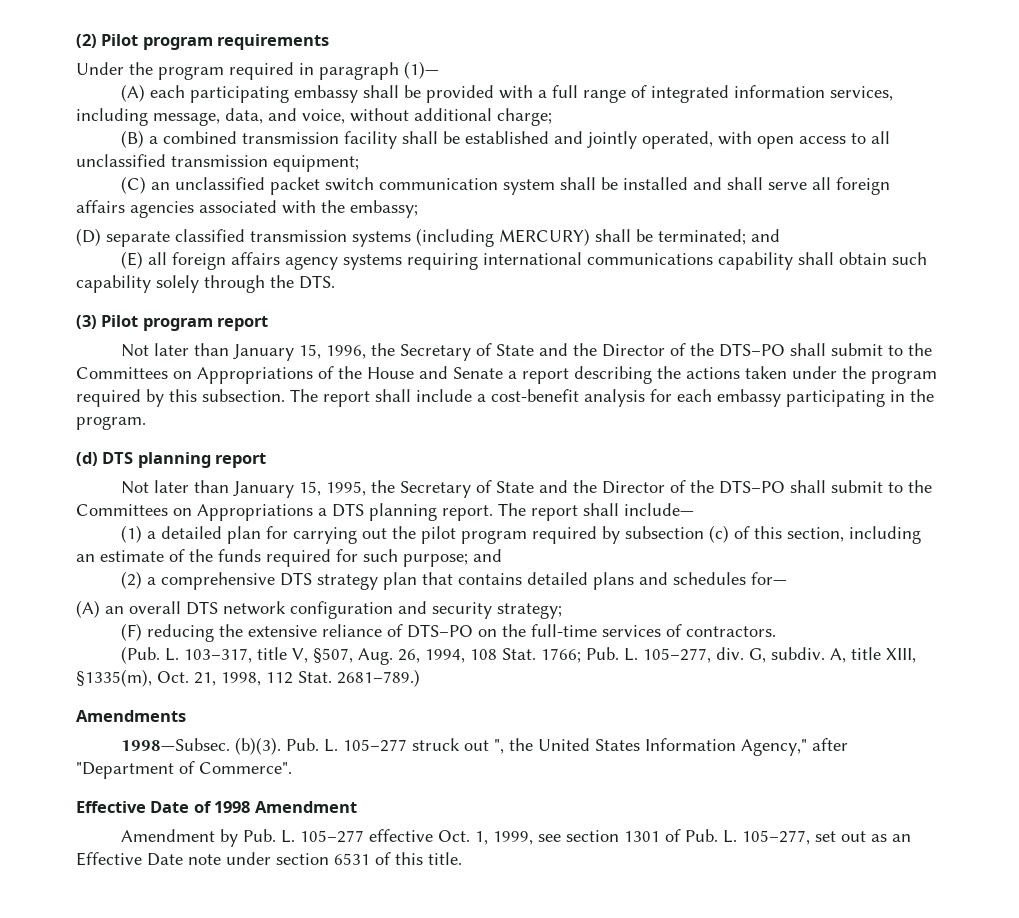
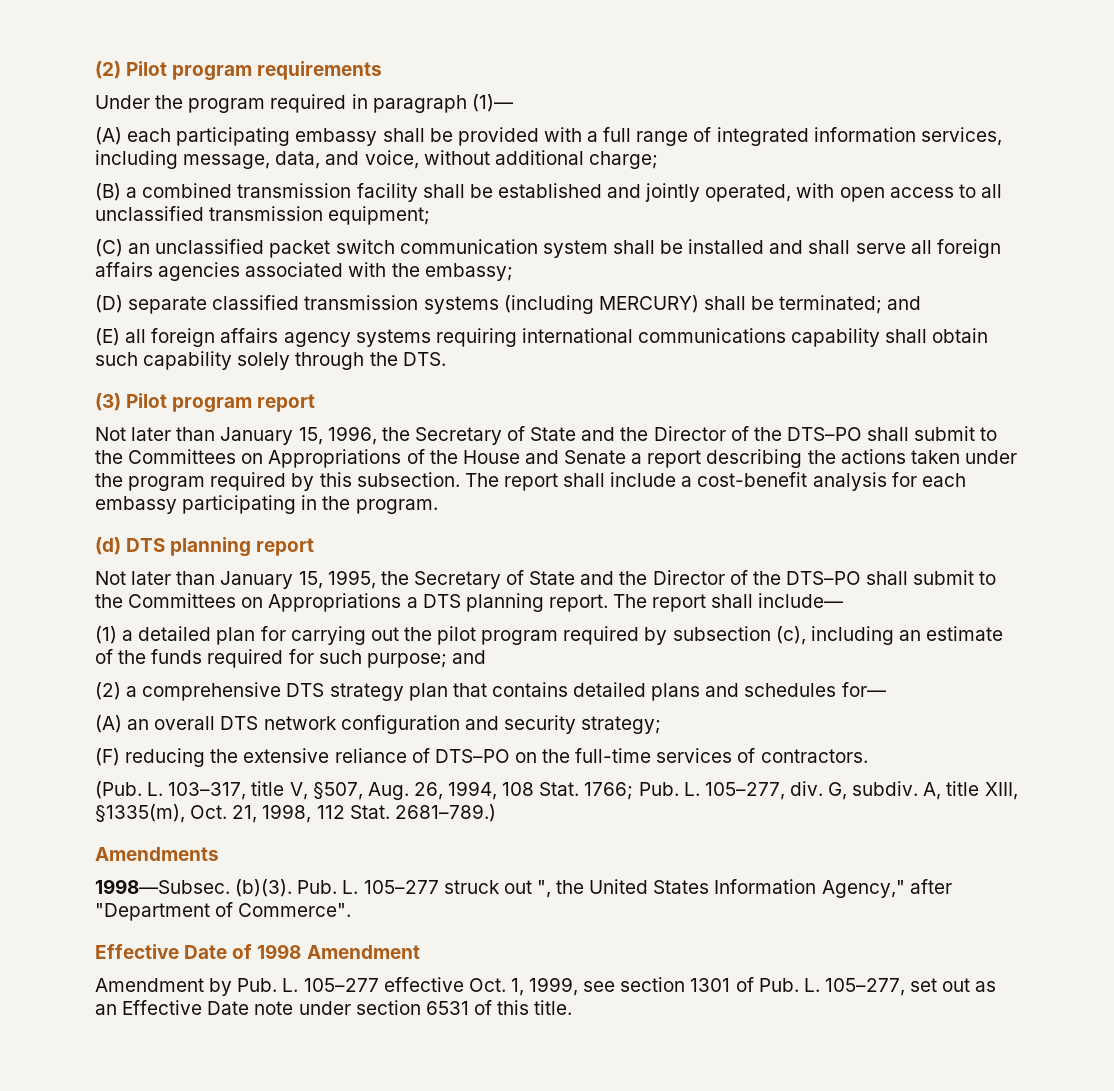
- (1) a detailed plan for carrying out the pilot program required by subsection (c) of this section, including an estimate of the funds required for such purpose; and
+ (1) a detailed plan for carrying out the pilot program required by subsection (c), including an estimate of the funds required for such purpose; and

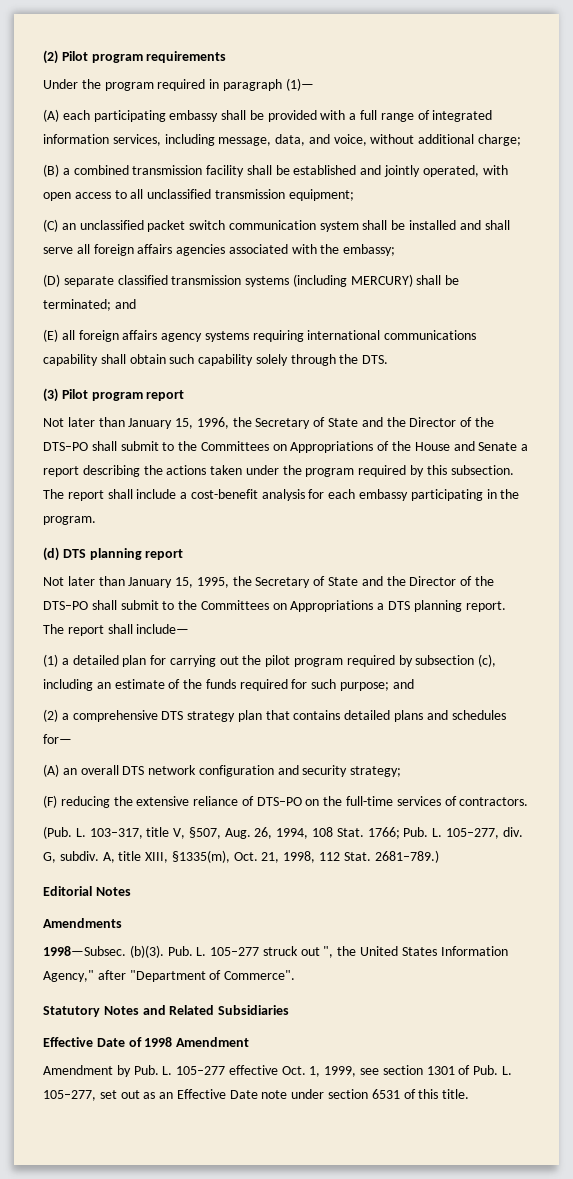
+ Editorial Notes
+ Statutory Notes and Related Subsidiaries

